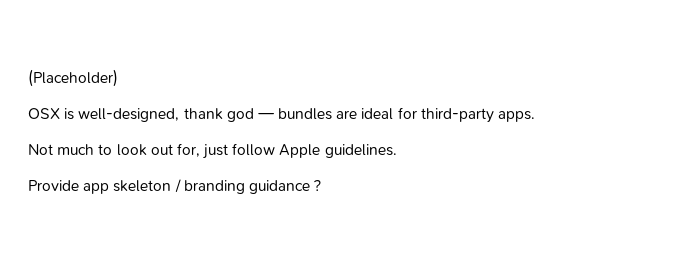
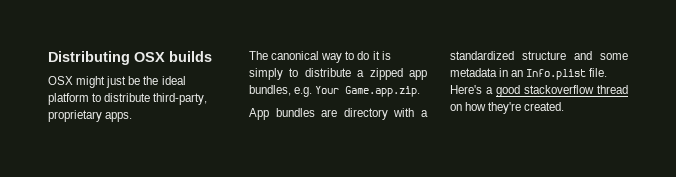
- (Placeholder)
- OSX is well-designed, thank god — bundles are ideal for third-party apps.
- Not much to look out for, just follow Apple guidelines.
- Provide app skeleton / branding guidance ?
+ Distributing OSX builds
+ OSX might just be the ideal platform to distribute third-party, proprietary apps.
+ The canonical way to do it is simply to distribute a zipped app bundles, e.g. Your Game.app.zip.
+ App bundles are directory with a standardized structure and some metadata in an Info.plist file. Here's a good stackoverflow thread on how they're created.

